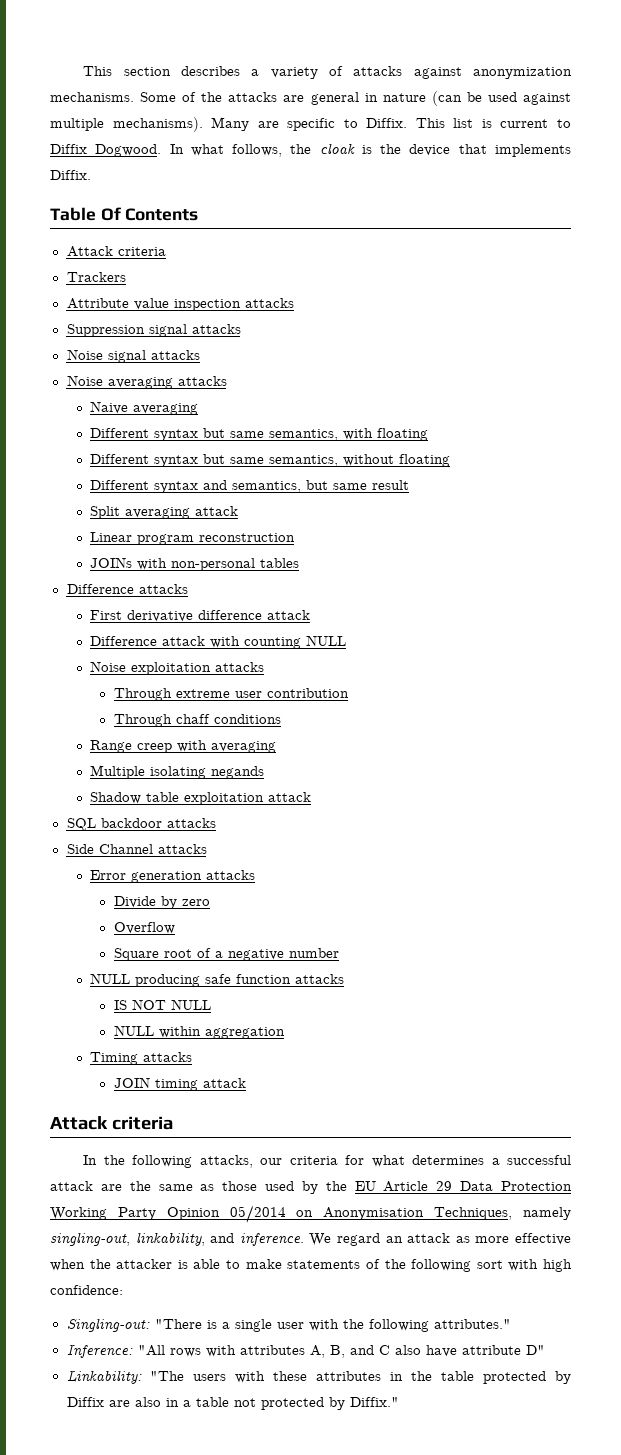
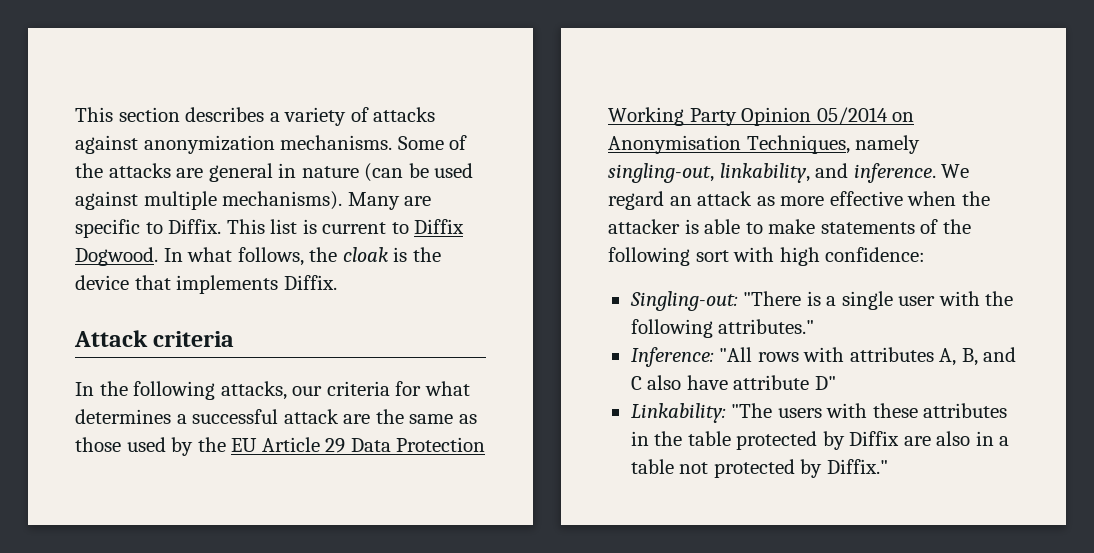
- Table Of Contents
- Attack criteria
- Trackers
- Attribute value inspection attacks
- Suppression signal attacks
- Noise signal attacks
- Noise averaging attacks
- Naive averaging
- Different syntax but same semantics, with floating
- Different syntax but same semantics, without floating
- Different syntax and semantics, but same result
- Split averaging attack
- Linear program reconstruction
- JOINs with non-personal tables
- Difference attacks
- First derivative difference attack
- Difference attack with counting NULL
- Noise exploitation attacks
- Through extreme user contribution
- Through chaff conditions
- Range creep with averaging
- Multiple isolating negands
- Shadow table exploitation attack
- SQL backdoor attacks
- Side Channel attacks
- Error generation attacks
- Divide by zero
- Overflow
- Square root of a negative number
- NULL producing safe function attacks
- IS NOT NULL
- NULL within aggregation
- Timing attacks
- JOIN timing attack

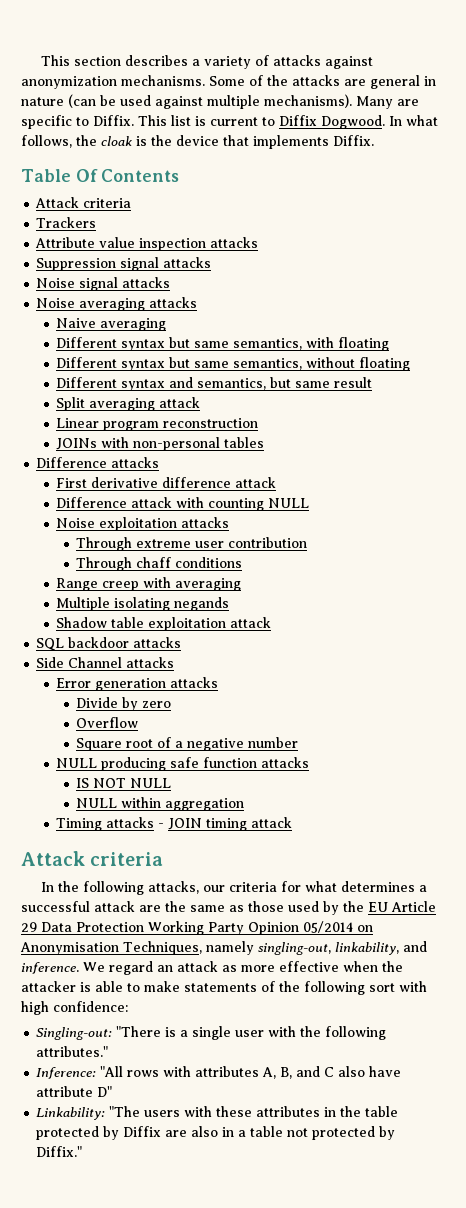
+ Table Of Contents
+ Attack criteria
+ Trackers
+ Attribute value inspection attacks
+ Suppression signal attacks
+ Noise signal attacks
+ Noise averaging attacks
+ Naive averaging
+ Different syntax but same semantics, with floating
+ Different syntax but same semantics, without floating
+ Different syntax and semantics, but same result
+ Split averaging attack
+ Linear program reconstruction
+ JOINs with non-personal tables
+ Difference attacks
+ First derivative difference attack
+ Difference attack with counting NULL
+ Noise exploitation attacks
+ Through extreme user contribution
+ Through chaff conditions
+ Range creep with averaging
+ Multiple isolating negands
+ Shadow table exploitation attack
+ SQL backdoor attacks
+ Side Channel attacks
+ Error generation attacks
+ Divide by zero
+ Overflow
+ Square root of a negative number
+ NULL producing safe function attacks
+ IS NOT NULL
+ NULL within aggregation
+ Timing attacks - JOIN timing attack

